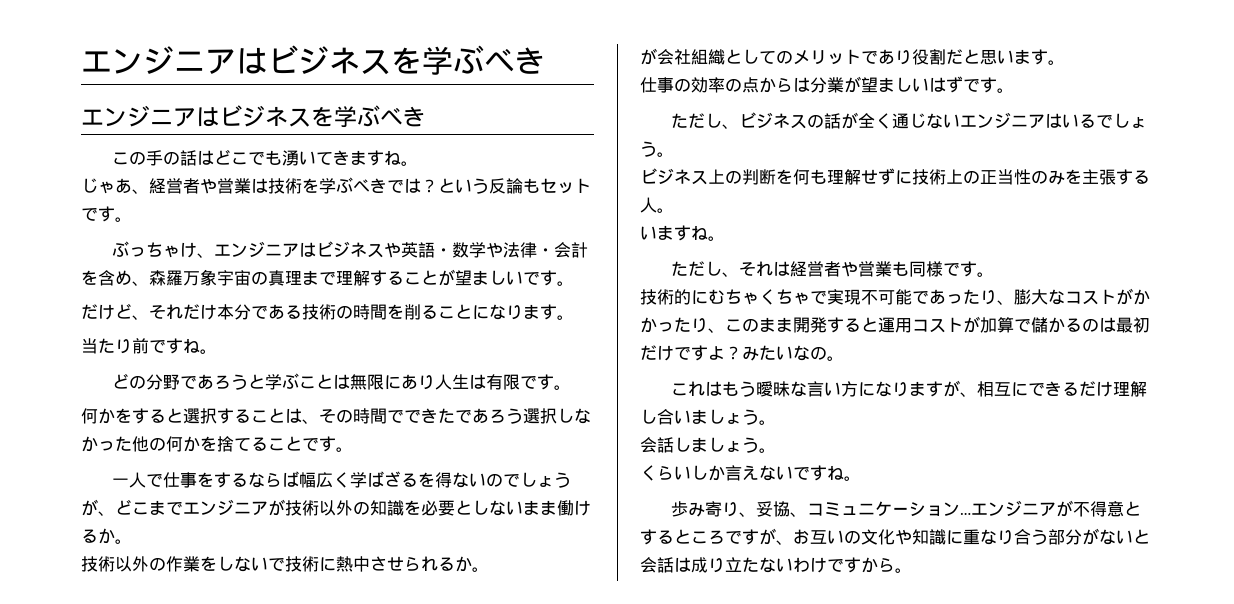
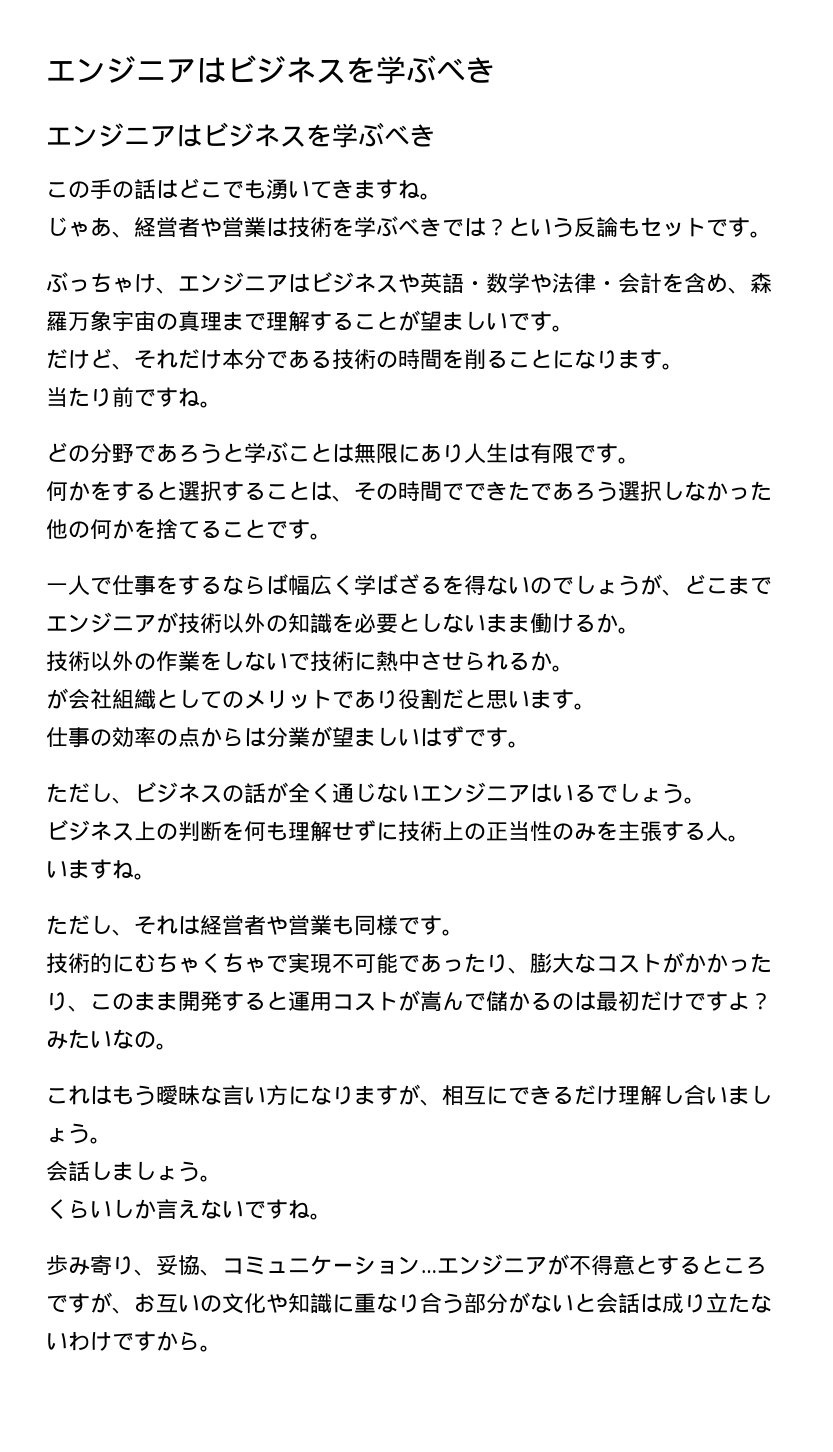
- 技術的にむちゃくちゃで実現不可能であったり、膨大なコストがかかったり、このまま開発すると運用コストが加算で儲かるのは最初だけですよ？
+ 技術的にむちゃくちゃで実現不可能であったり、膨大なコストがかかったり、このまま開発すると運用コストが嵩んで儲かるのは最初だけですよ？

